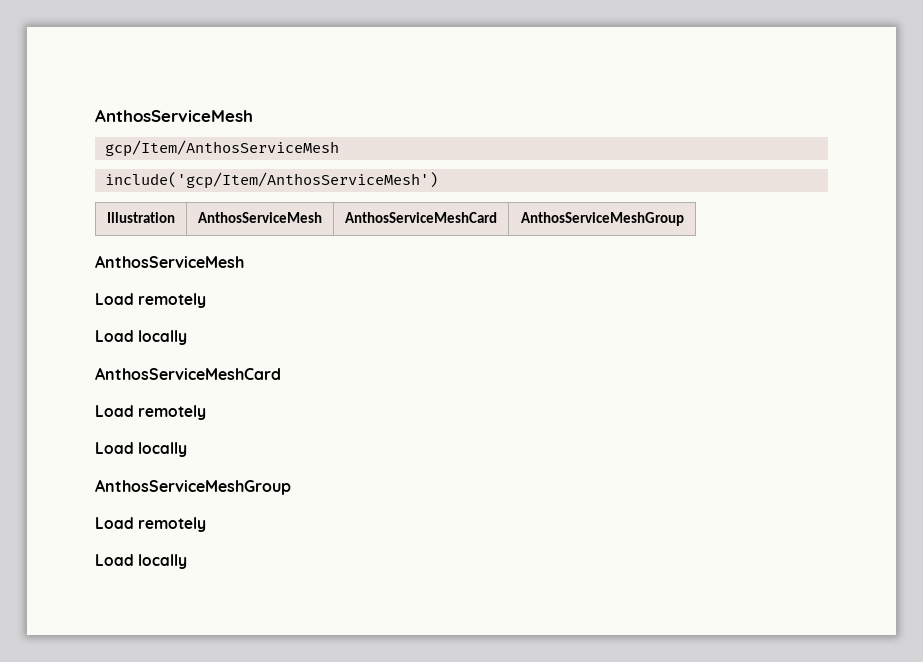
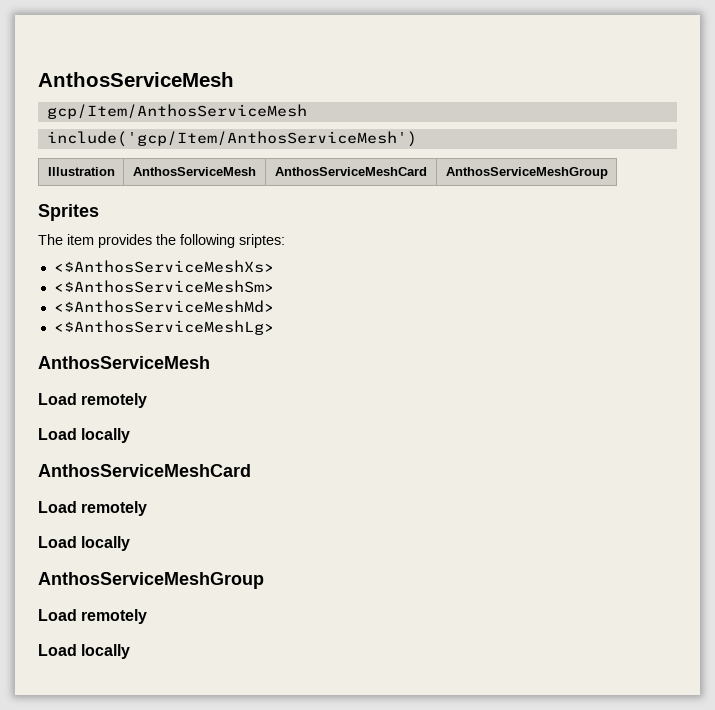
+ Sprites
+ The item provides the following sriptes:
+ <$AnthosServiceMeshXs>
+ <$AnthosServiceMeshSm>
+ <$AnthosServiceMeshMd>
+ <$AnthosServiceMeshLg>

